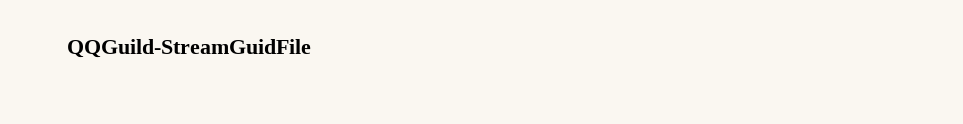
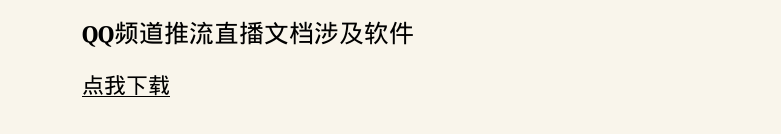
- QQGuild-StreamGuidFile
+ QQ频道推流直播文档涉及软件
+ 点我下载

